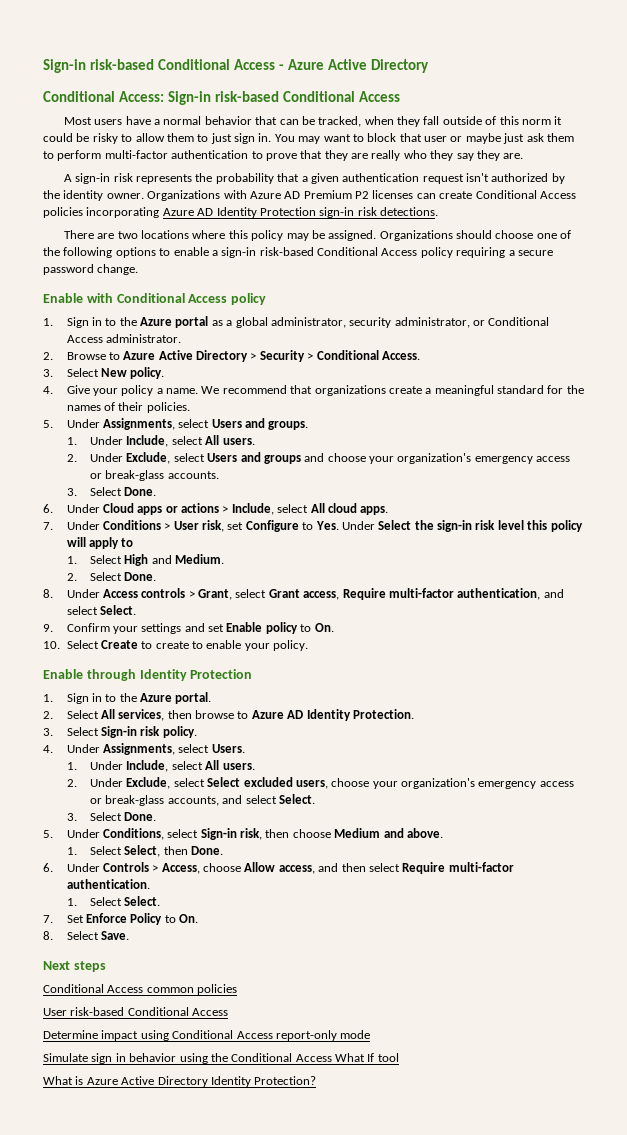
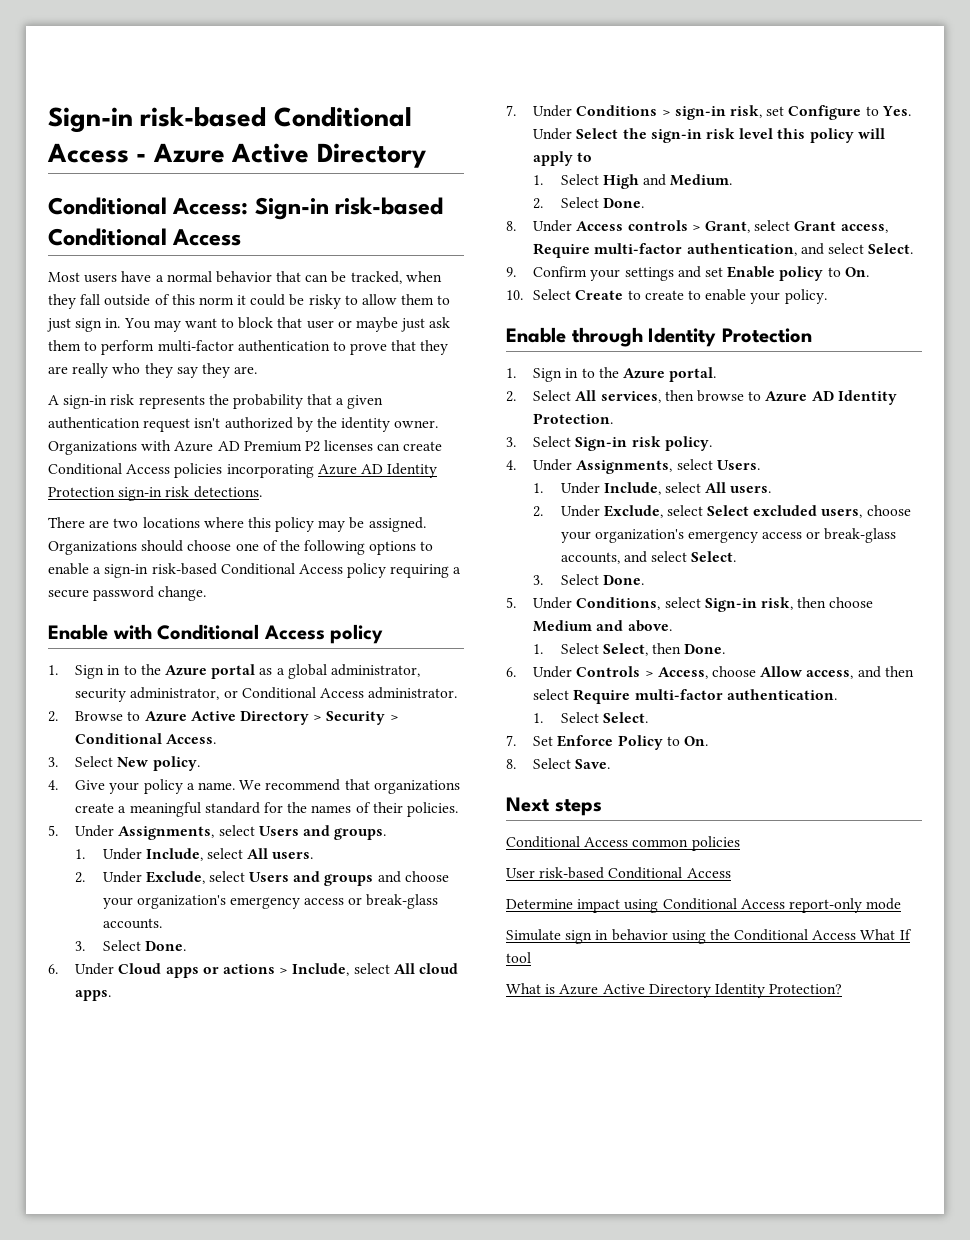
- 7. Under Conditions > User risk, set Configure to Yes. Under Select the sign-in risk level this policy will apply to
+ 7. Under Conditions > sign-in risk, set Configure to Yes. Under Select the sign-in risk level this policy will apply to

